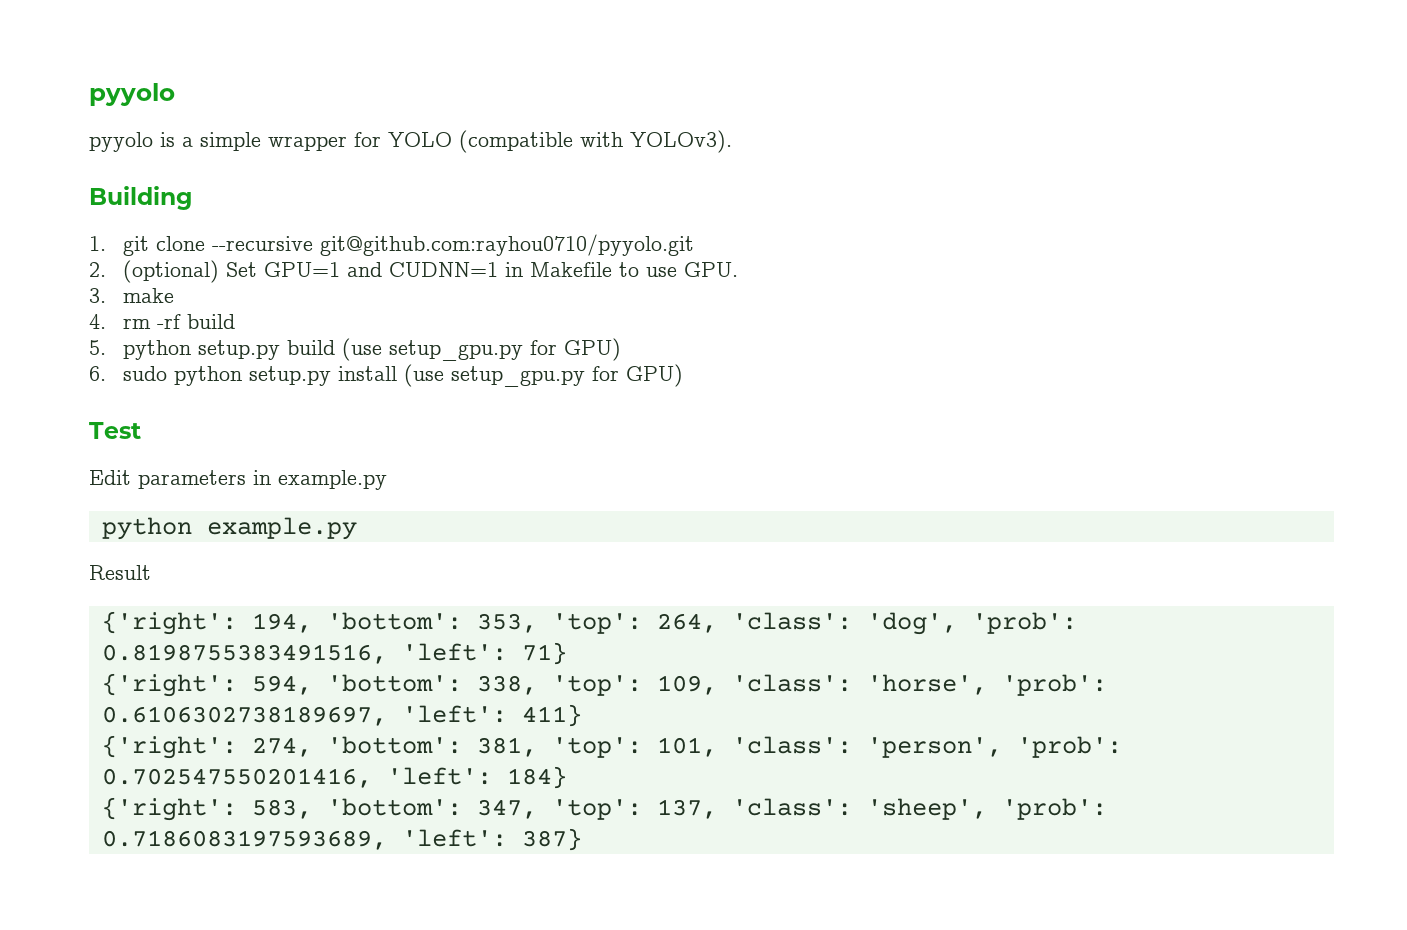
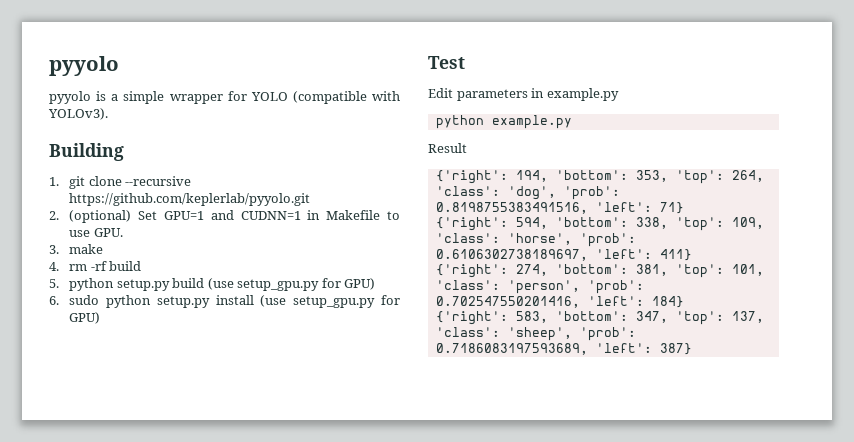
- 1. git clone --recursive git@github.com:rayhou0710/pyyolo.git
+ 1. git clone --recursive https://github.com/keplerlab/pyyolo.git

